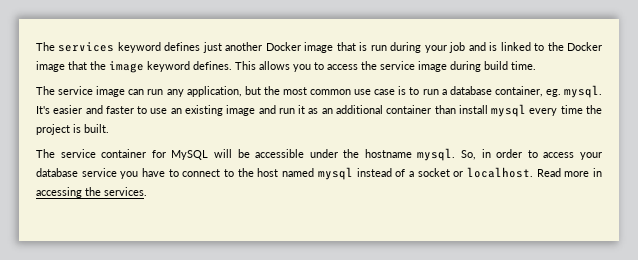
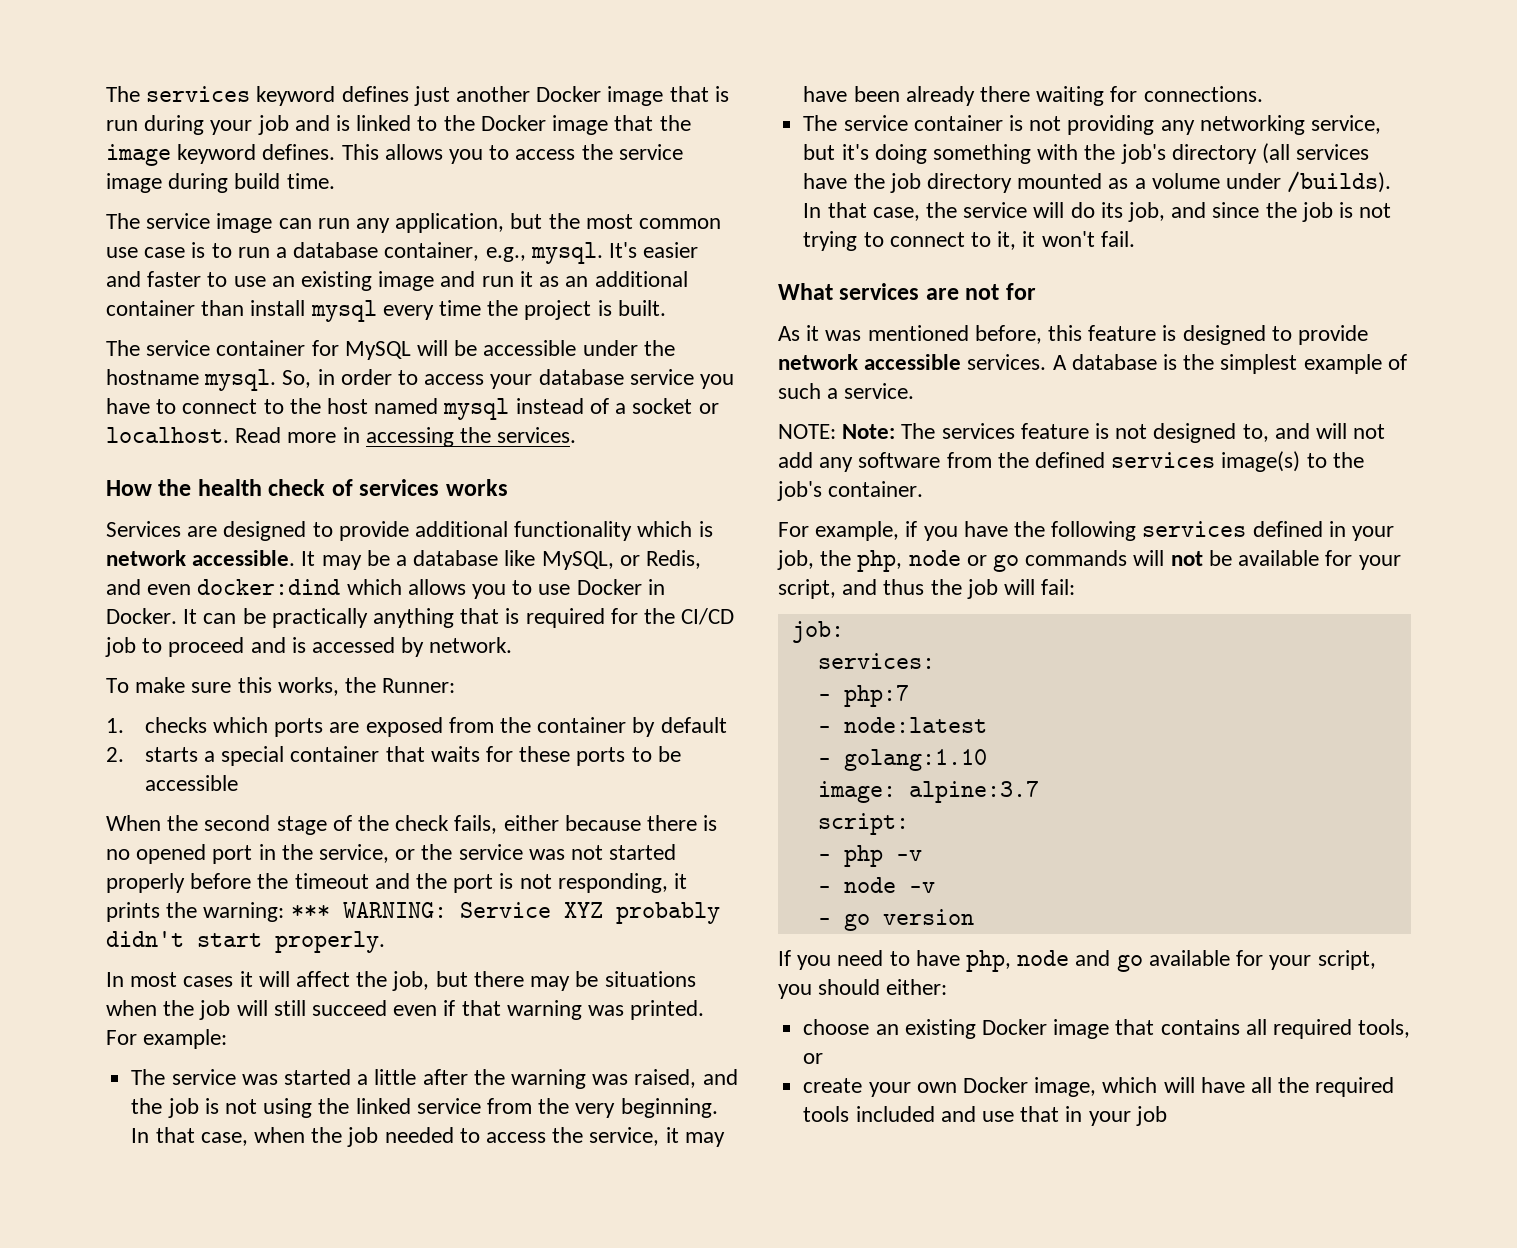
- The service image can run any application, but the most common use case is to run a database container, eg. mysql.
+ The service image can run any application, but the most common use case is to run a database container, e.g., mysql.
+ How the health check of services works
+ Services are designed to provide additional functionality which is network accessible. It may be a database like MySQL, or Redis, and even docker:dind which allows you to use Docker in Docker. It can be practically anything that is required for the CI/CD job to proceed and is accessed by network.
+ To make sure this works, the Runner:
+ 1. checks which ports are exposed from the container by default
+ 2. starts a special container that waits for these ports to be accessible
+ When the second stage of the check fails, either because there is no opened port in the service, or the service was not started properly before the timeout and the port is not responding, it prints the warning: *** WARNING: Service XYZ probably didn't start properly.
+ In most cases it will affect the job, but there may be situations when the job will still succeed even if that warning was printed. For example:
+ The service was started a little after the warning was raised, and the job is not using the linked service from the very beginning. In that case, when the job needed to access the service, it may have been already there waiting for connections.
+ The service container is not providing any networking service, but it's doing something with the job's directory (all services have the job directory mounted as a volume under /builds). In that case, the service will do its job, and since the job is not trying to connect to it, it won't fail.
+ What services are not for
+ As it was mentioned before, this feature is designed to provide network accessible services. A database is the simplest example of such a service.
+ NOTE: Note: The services feature is not designed to, and will not add any software from the defined services image(s) to the job's container.
+ For example, if you have the following services defined in your job, the php, node or go commands will not be available for your script, and thus the job will fail:
+ job:
+ services:
+ - php:7
+ - node:latest
+ - golang:1.10
+ image: alpine:3.7
+ script:
+ - php -v
+ - node -v
+ - go version
+ If you need to have php, node and go available for your script, you should either:
+ choose an existing Docker image that contains all required tools, or
+ create your own Docker image, which will have all the required tools included and use that in your job

